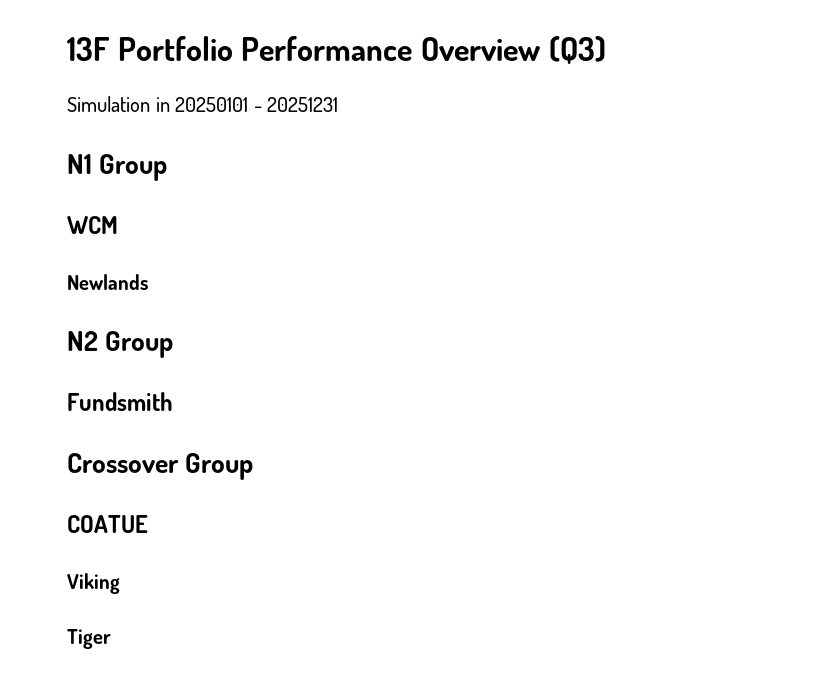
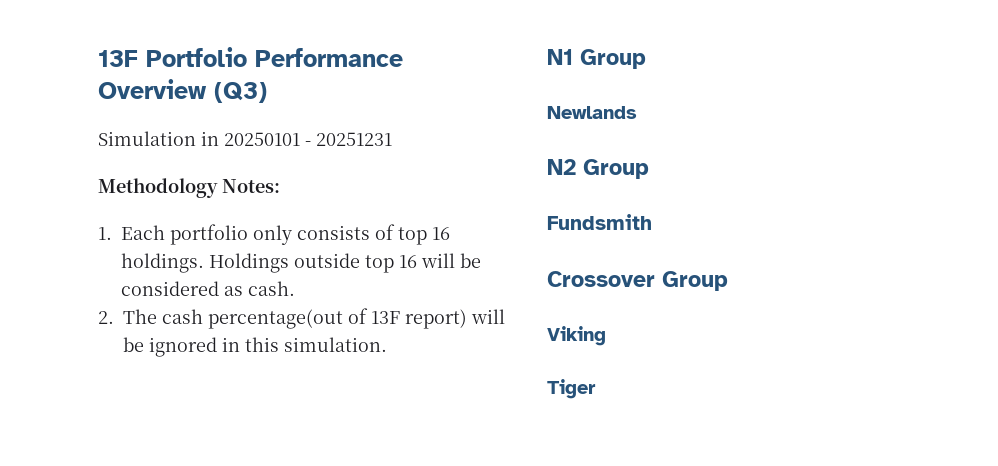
+ Methodology Notes:
+ 1. Each portfolio only consists of top 16 holdings. Holdings outside top 16 will be considered as cash.
+ 2. The cash percentage(out of 13F report) will be ignored in this simulation.
- WCM
- COATUE

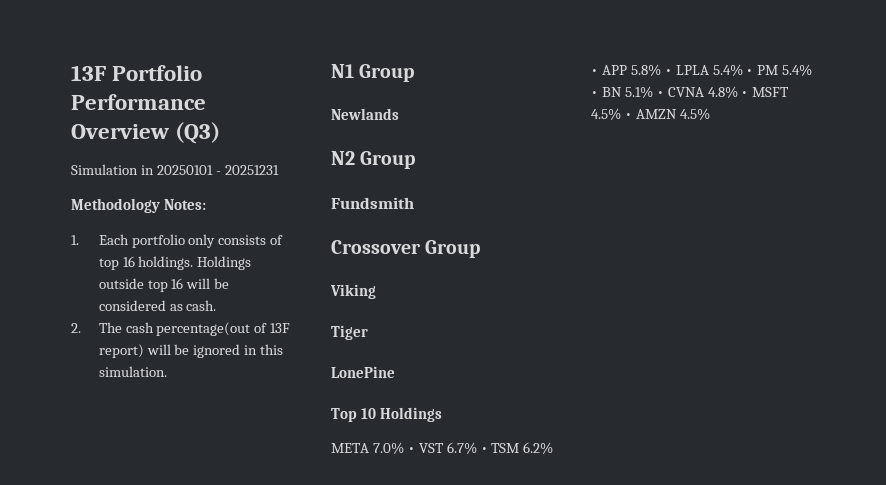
+ LonePine
+ Top 10 Holdings
+ META 7.0% • VST 6.7% • TSM 6.2% • APP 5.8% • LPLA 5.4% • PM 5.4% • BN 5.1% • CVNA 4.8% • MSFT 4.5% • AMZN 4.5%

